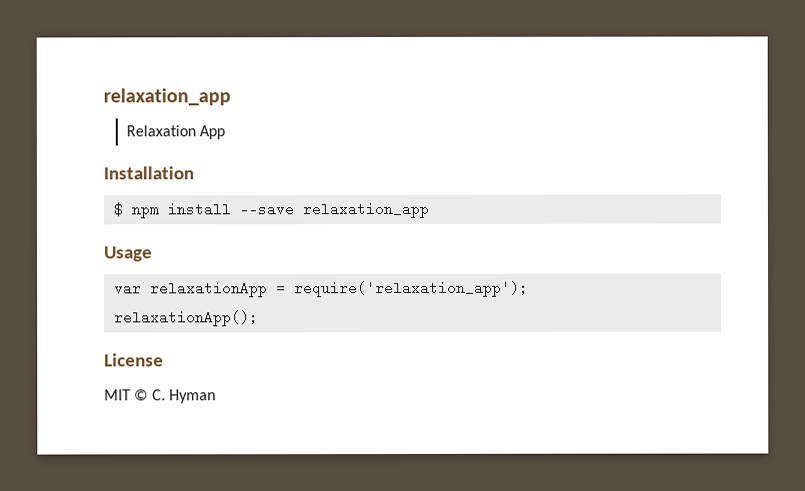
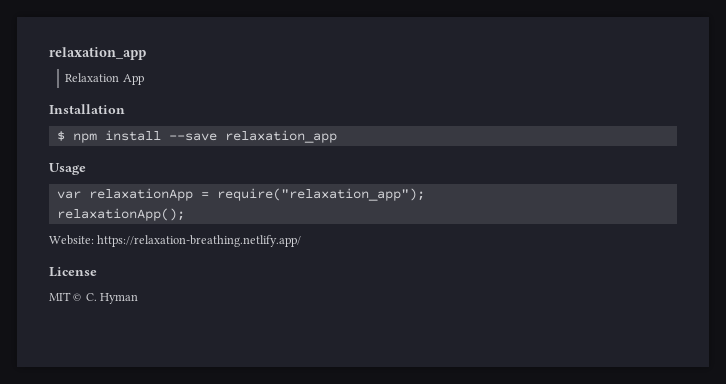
- var relaxationApp = require('relaxation_app');
+ var relaxationApp = require("relaxation_app");
+ Website: https://relaxation-breathing.netlify.app/

